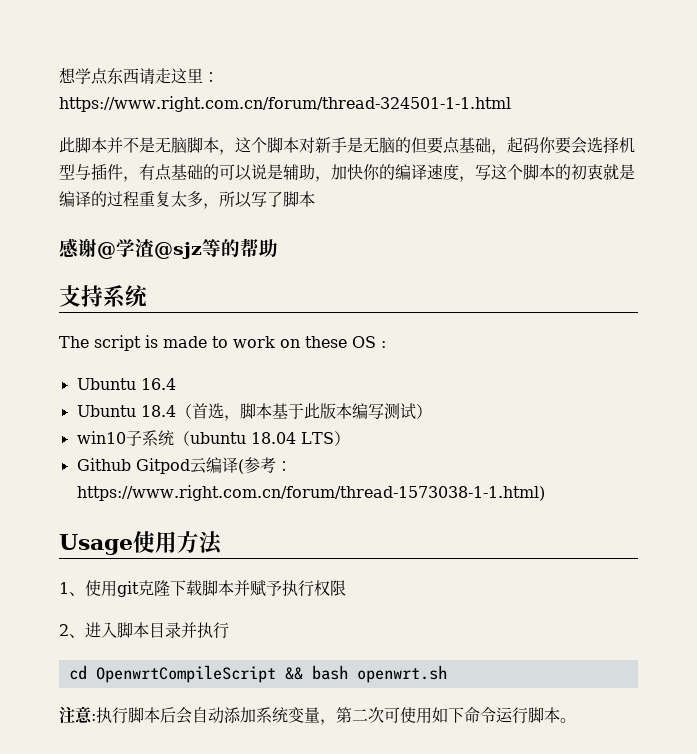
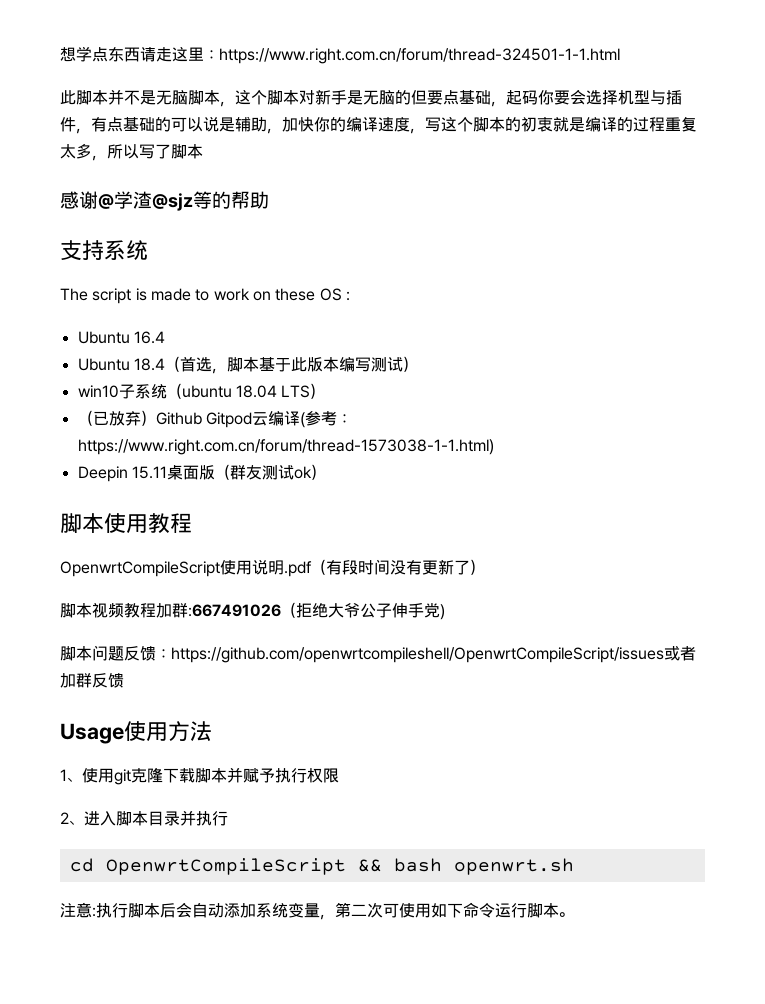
- Github Gitpod云编译(参考：https://www.right.com.cn/forum/thread-1573038-1-1.html)
+ （已放弃）Github Gitpod云编译(参考：https://www.right.com.cn/forum/thread-1573038-1-1.html)
+ Deepin 15.11桌面版（群友测试ok）
+ 脚本使用教程
+ OpenwrtCompileScript使用说明.pdf（有段时间没有更新了）
+ 脚本视频教程加群:667491026（拒绝大爷公子伸手党)
+ 脚本问题反馈：https://github.com/openwrtcompileshell/OpenwrtCompileScript/issues或者加群反馈

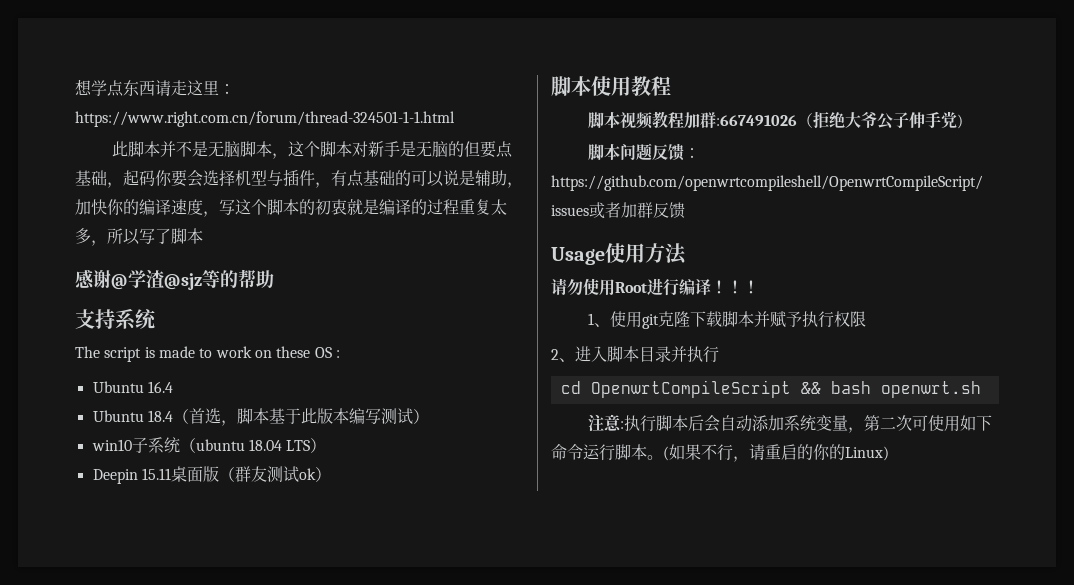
- （已放弃）Github Gitpod云编译(参考：https://www.right.com.cn/forum/thread-1573038-1-1.html)
- OpenwrtCompileScript使用说明.pdf（有段时间没有更新了）
+ 请勿使用Root进行编译！！！
+ (如果不行，请重启的你的Linux)

